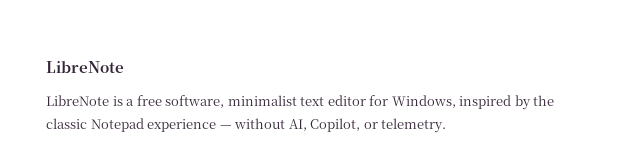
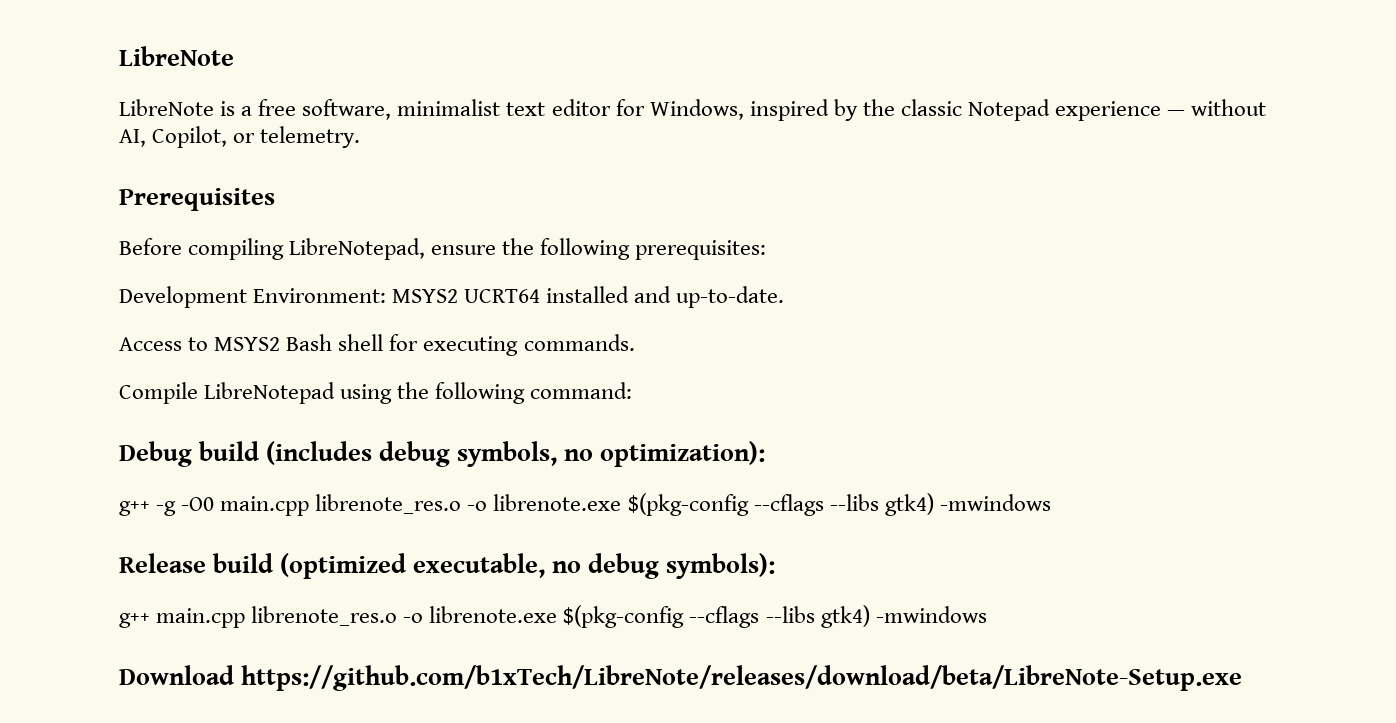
+ Prerequisites
+ Before compiling LibreNotepad, ensure the following prerequisites:
+ Development Environment: MSYS2 UCRT64 installed and up-to-date.
+ Access to MSYS2 Bash shell for executing commands.
+ Compile LibreNotepad using the following command:
+ Debug build (includes debug symbols, no optimization):
+ g++ -g -O0 main.cpp librenote_res.o -o librenote.exe $(pkg-config --cflags --libs gtk4) -mwindows
+ Release build (optimized executable, no debug symbols):
+ g++ main.cpp librenote_res.o -o librenote.exe $(pkg-config --cflags --libs gtk4) -mwindows
+ Download https://github.com/b1xTech/LibreNote/releases/download/beta/LibreNote-Setup.exe

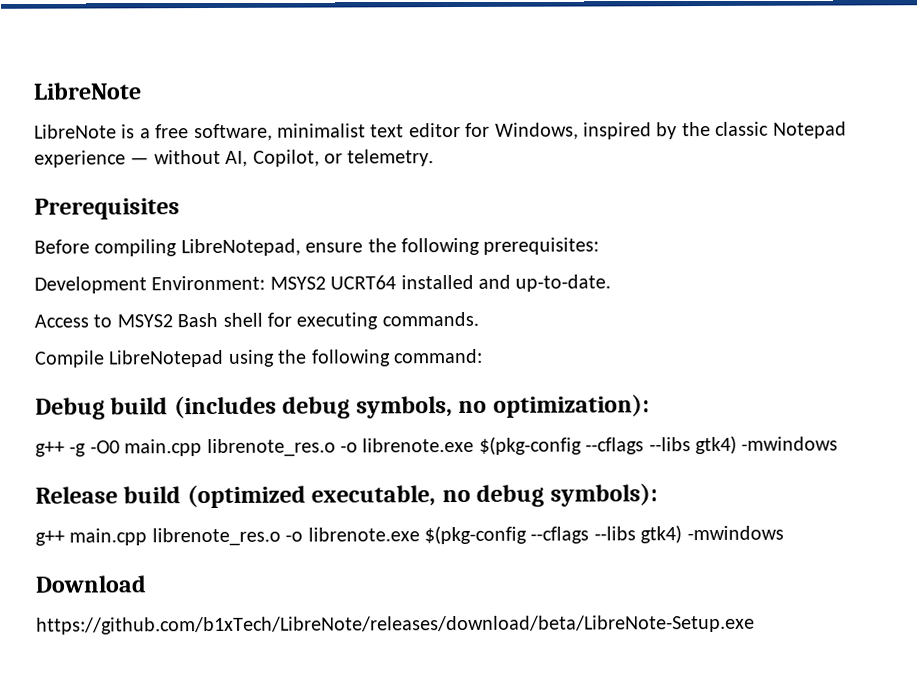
- Download https://github.com/b1xTech/LibreNote/releases/download/beta/LibreNote-Setup.exe
+ Download
+ https://github.com/b1xTech/LibreNote/releases/download/beta/LibreNote-Setup.exe

